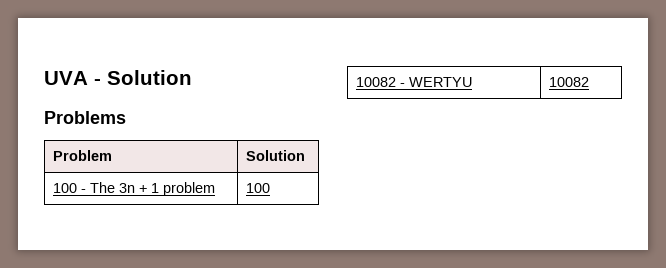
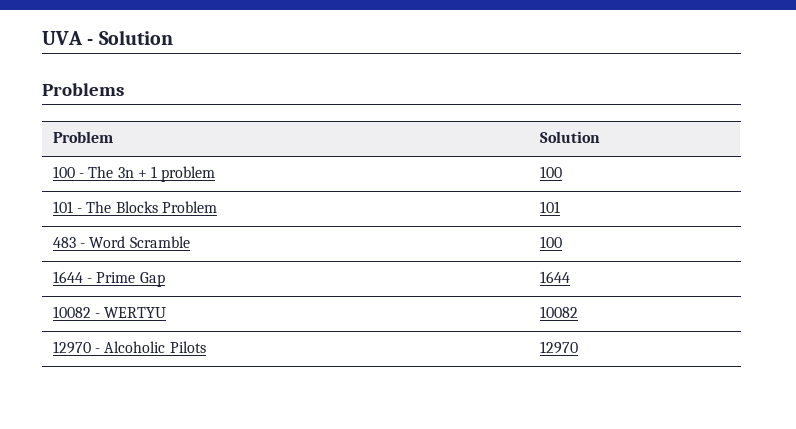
+ 101 - The Blocks Problem | 101
+ 483 - Word Scramble | 100
+ 1644 - Prime Gap | 1644
+ 12970 - Alcoholic Pilots | 12970

